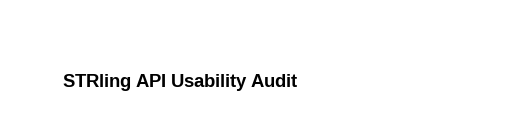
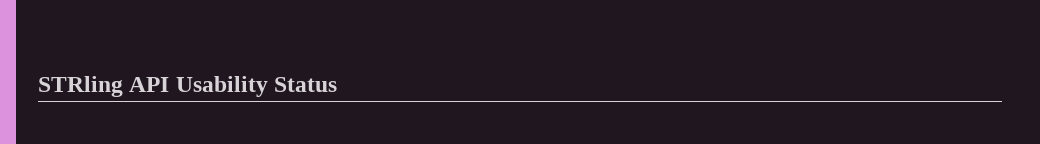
- STRling API Usability Audit
+ STRling API Usability Status

